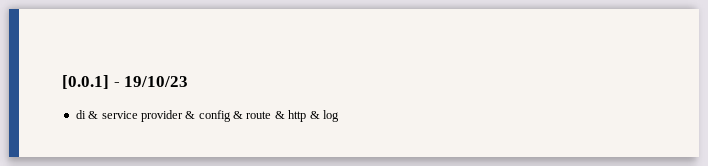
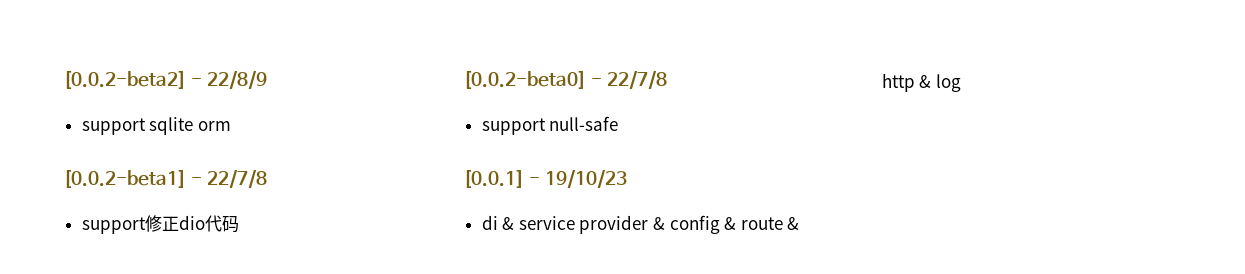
+ [0.0.2-beta2] - 22/8/9
+ support sqlite orm
+ [0.0.2-beta1] - 22/7/8
+ support修正dio代码
+ [0.0.2-beta0] - 22/7/8
+ support null-safe

